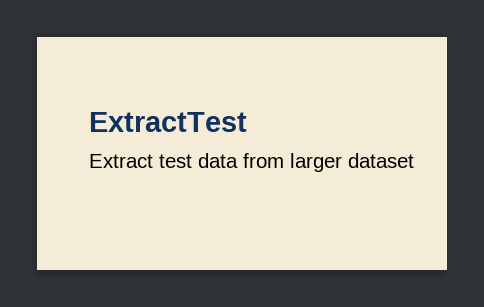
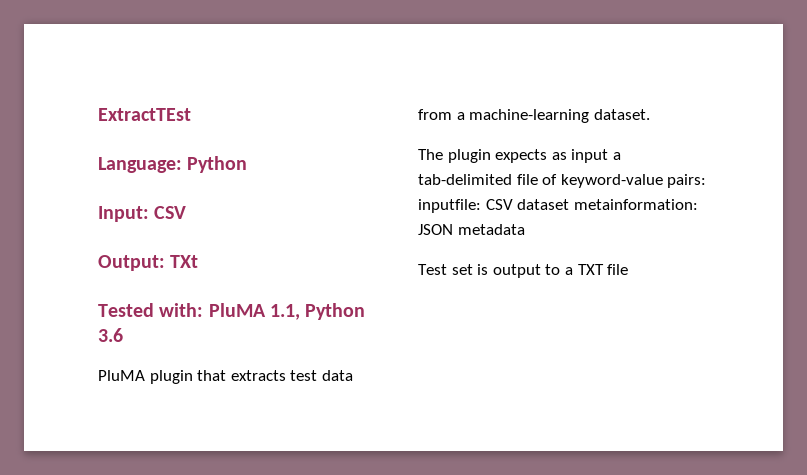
- ExtractTest
- Extract test data from larger dataset
+ ExtractTEst
+ Language: Python
+ Input: CSV
+ Output: TXt
+ Tested with: PluMA 1.1, Python 3.6
+ PluMA plugin that extracts test data from a machine-learning dataset.
+ The plugin expects as input a tab-delimited file of keyword-value pairs: inputfile: CSV dataset metainformation: JSON metadata
+ Test set is output to a TXT file

